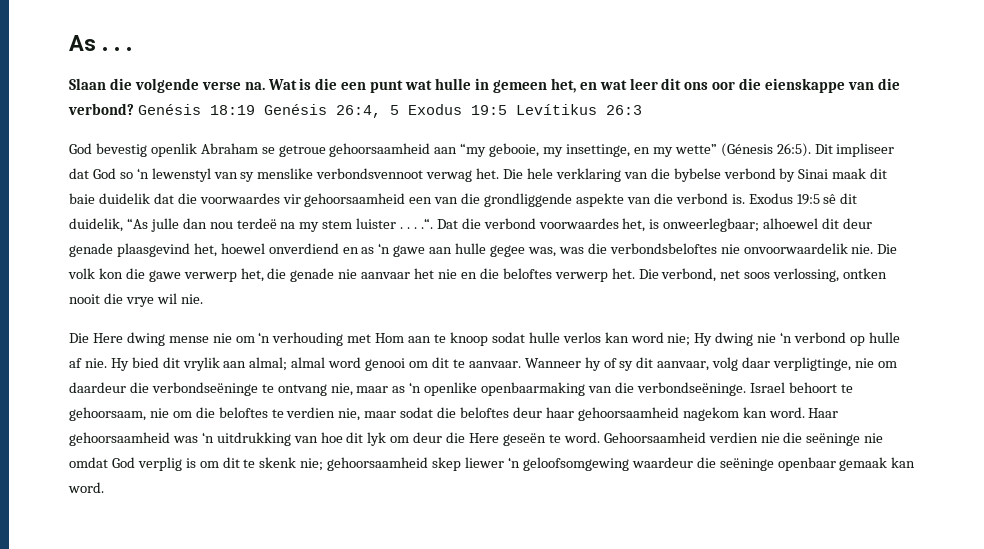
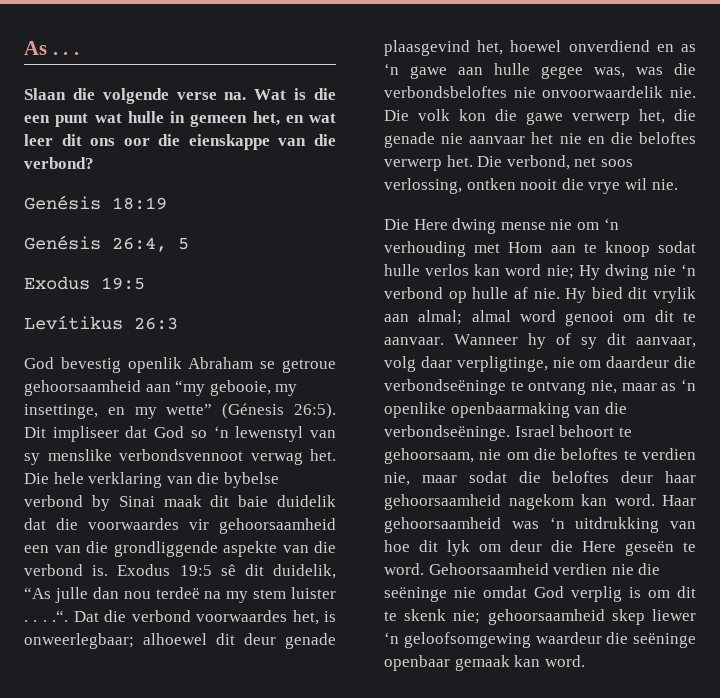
- Wat is die een punt wat hulle in gemeen het, en wat leer dit ons oor die eienskappe van die verbond? Genésis 18:19 Genésis 26:4, 5 Exodus 19:5 Levítikus 26:3
+ Wat is die een punt wat hulle in gemeen het, en wat leer dit ons oor die eienskappe van die verbond?
+ Genésis 18:19
+ Genésis 26:4, 5
+ Exodus 19:5
+ Levítikus 26:3

